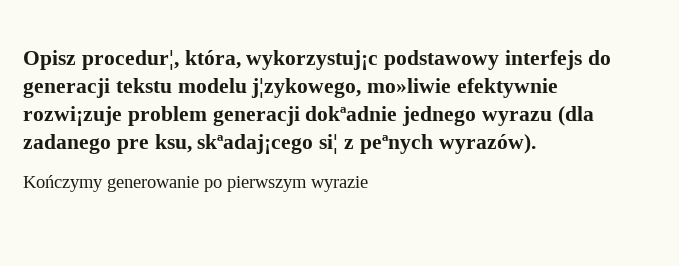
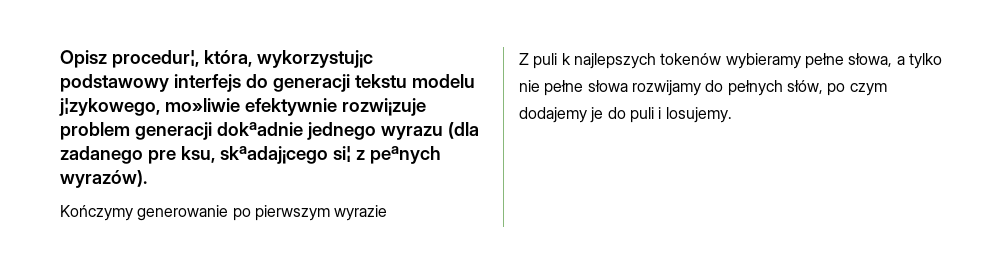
+ Z puli k najlepszych tokenów wybieramy pełne słowa, a tylko nie pełne słowa rozwijamy do pełnych słów, po czym dodajemy je do puli i losujemy.

